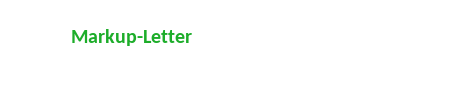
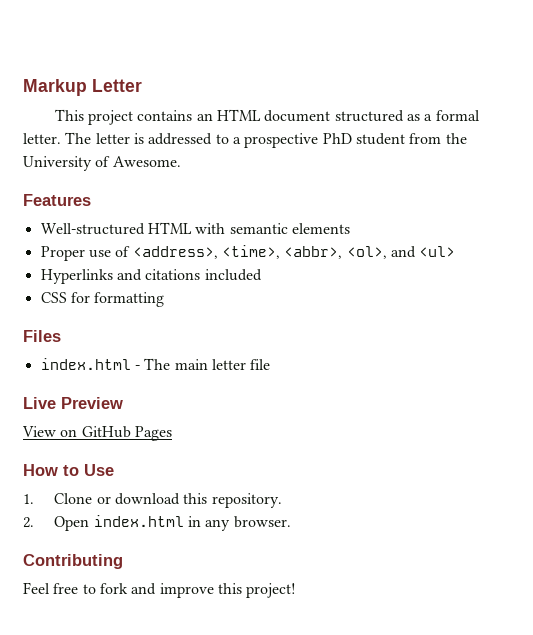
- Markup-Letter
+ Markup Letter
+ This project contains an HTML document structured as a formal letter. The letter is addressed to a prospective PhD student from the University of Awesome.
+ Features
+ Well-structured HTML with semantic elements
+ Proper use of <address>, <time>, <abbr>, <ol>, and <ul>
+ Hyperlinks and citations included
+ CSS for formatting
+ Files
+ index.html - The main letter file
+ Live Preview
+ View on GitHub Pages
+ How to Use
+ 1. Clone or download this repository.
+ 2. Open index.html in any browser.
+ Contributing
+ Feel free to fork and improve this project!

